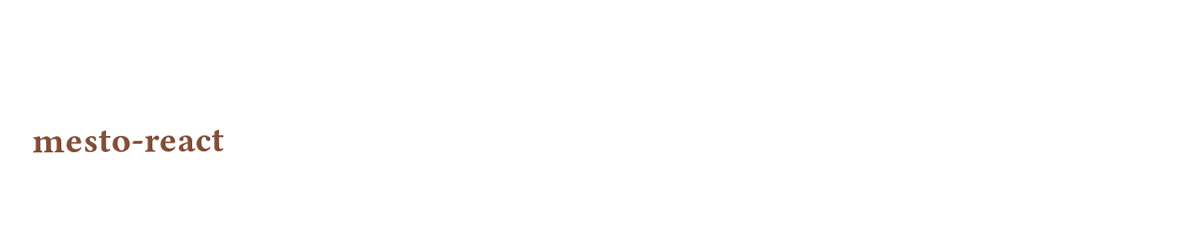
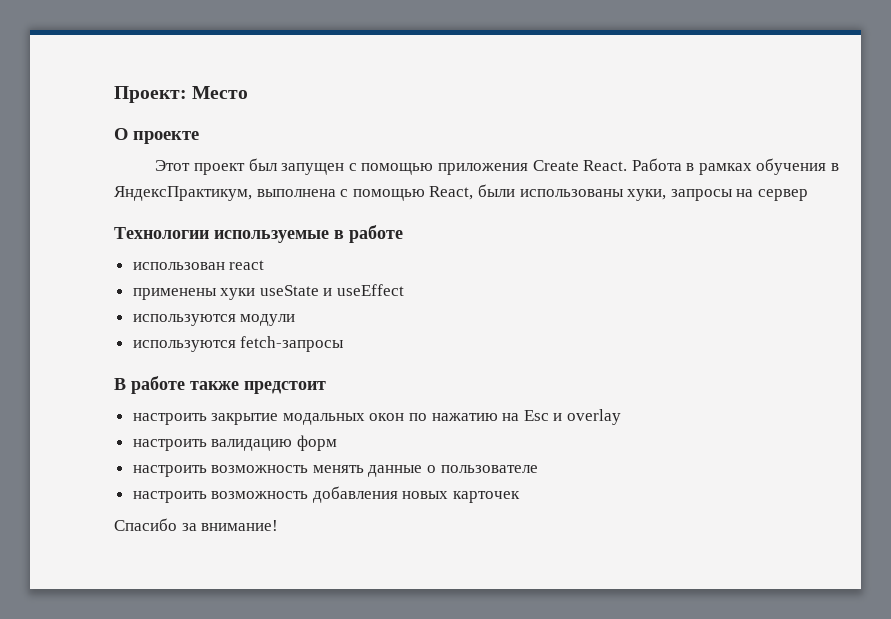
- mesto-react
+ Проект: Место
+ О проекте
+ Этот проект был запущен с помощью приложения Create React. Работа в рамках обучения в ЯндексПрактикум, выполнена с помощью React, были использованы хуки, запросы на сервер
+ Технологии используемые в работе
+ использован react
+ применены хуки useState и useEffect
+ используются модули
+ используются fetch-запросы
+ В работе также предстоит
+ настроить закрытие модальных окон по нажатию на Esc и overlay
+ настроить валидацию форм
+ настроить возможность менять данные о пользователе
+ настроить возможность добавления новых карточек
+ Спасибо за внимание!

